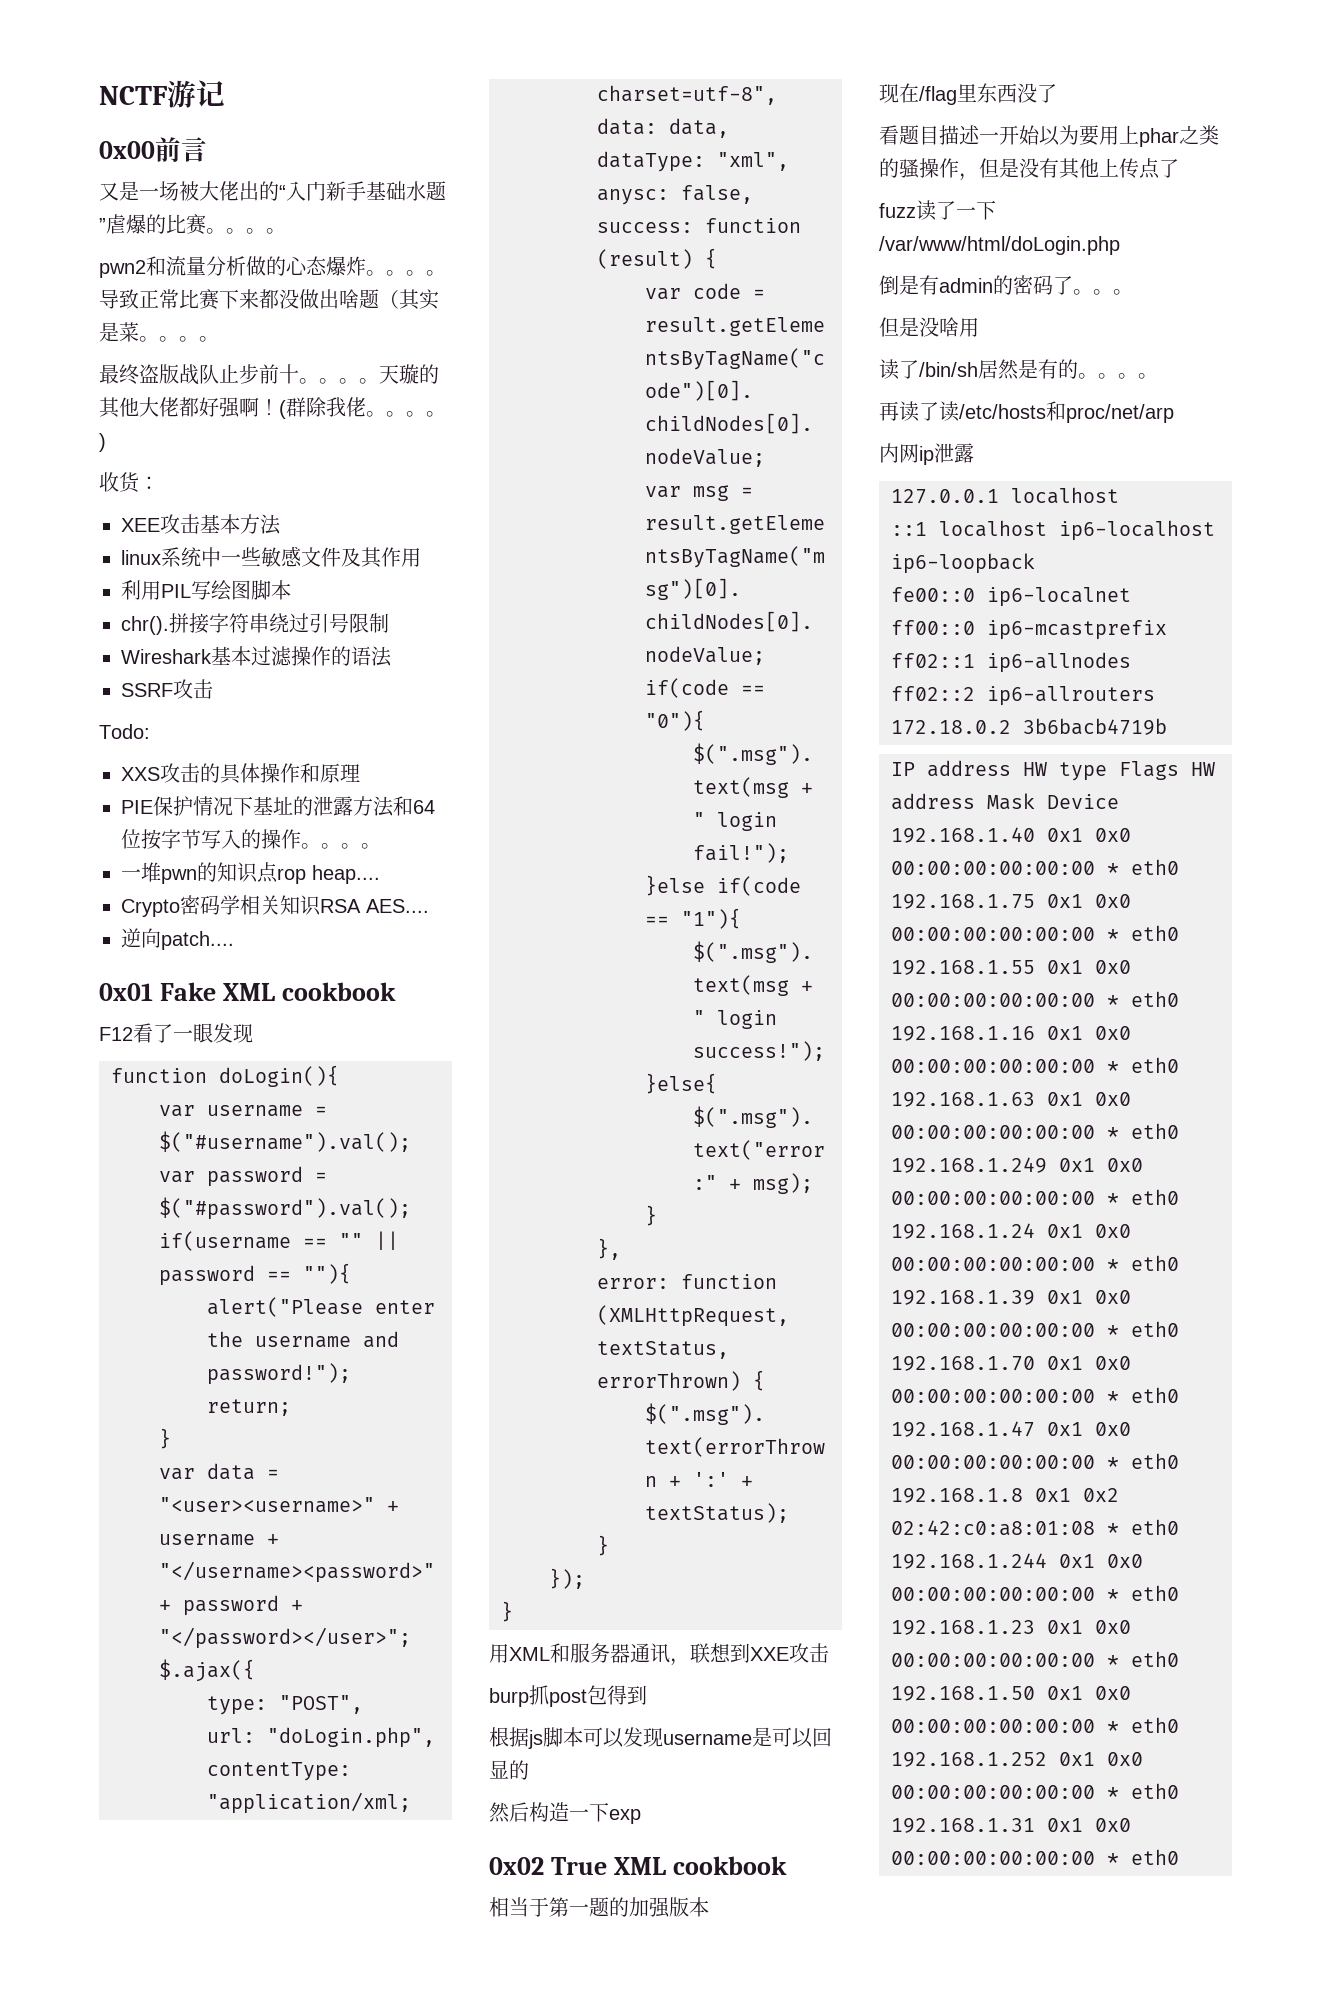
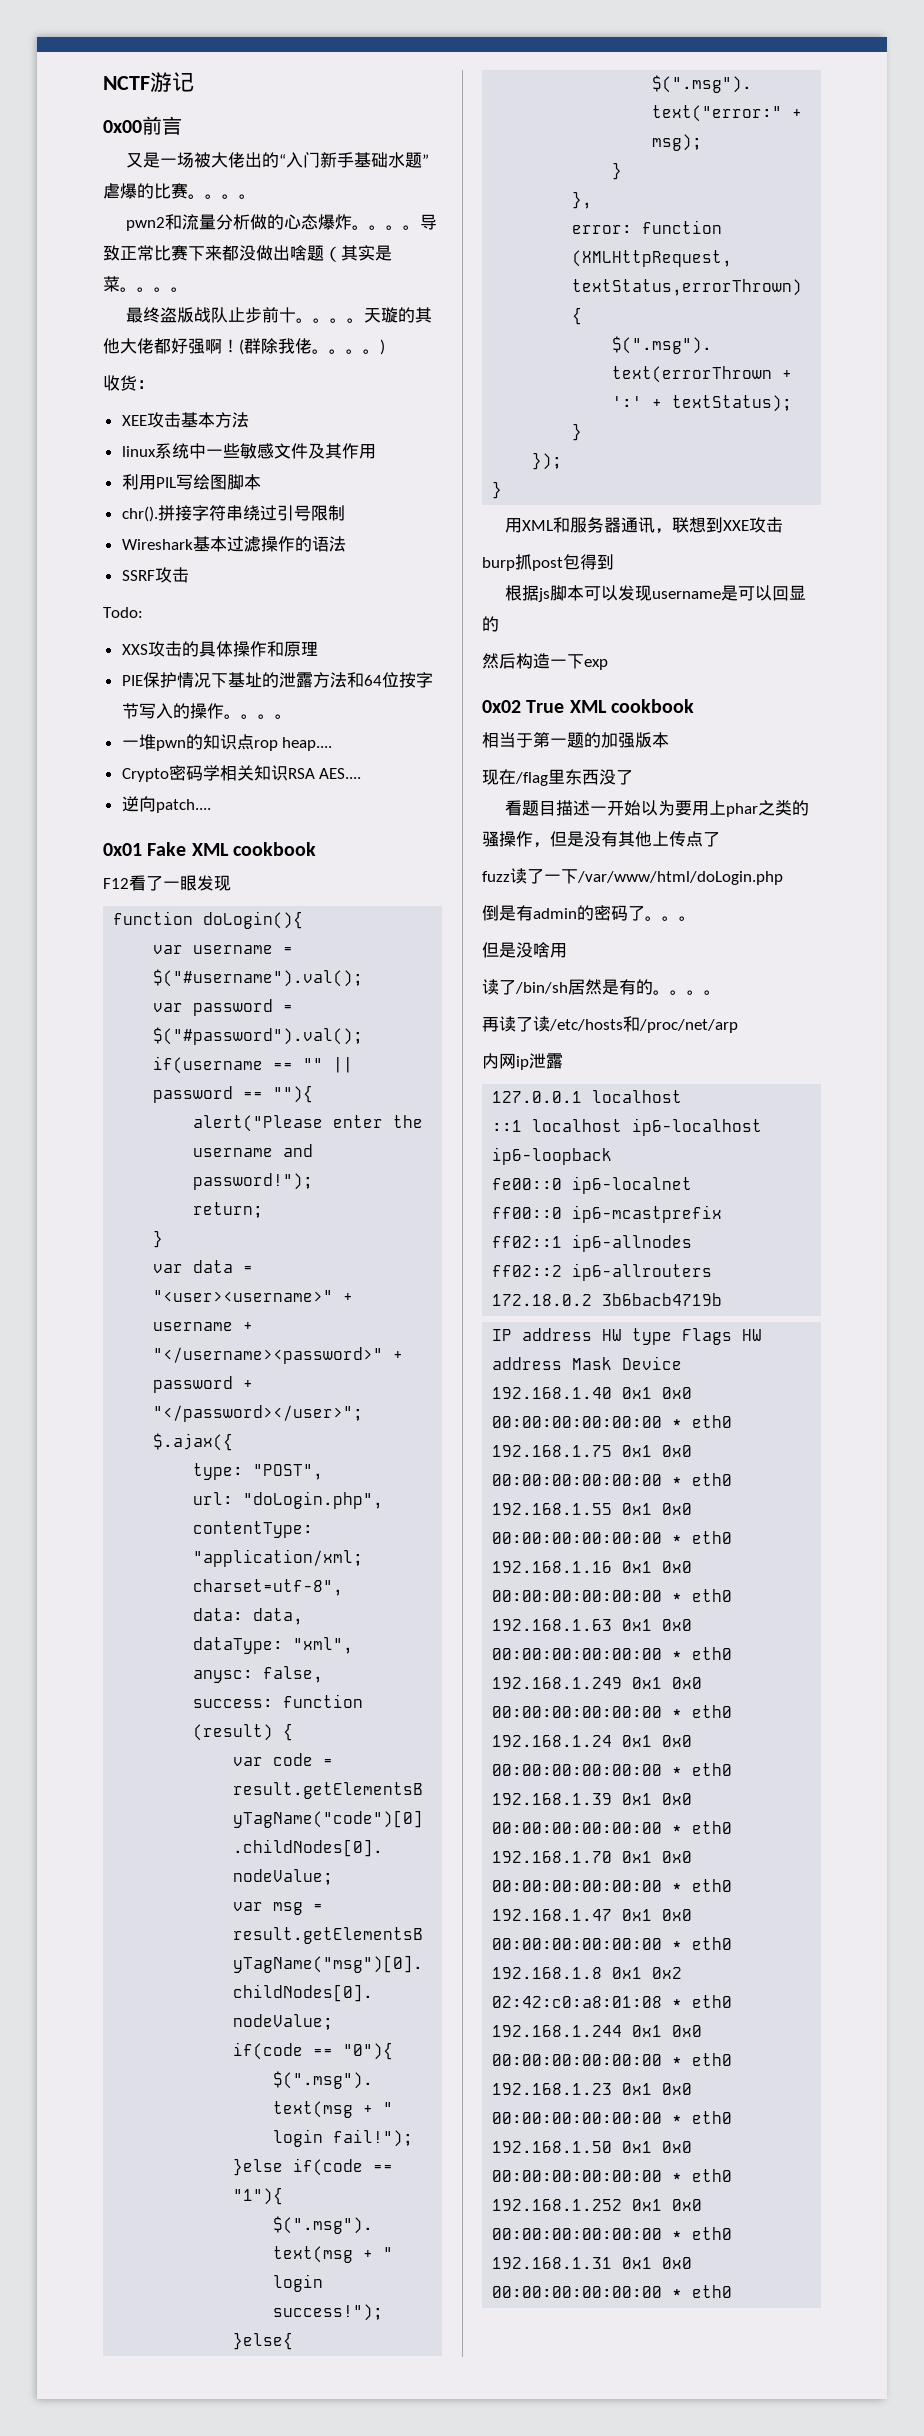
- 再读了读/etc/hosts和proc/net/arp
+ 再读了读/etc/hosts和/proc/net/arp

